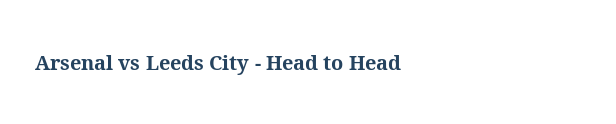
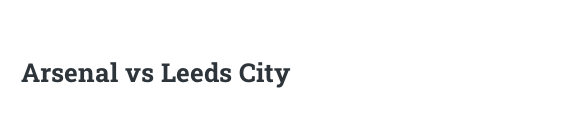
- Arsenal vs Leeds City - Head to Head
+ Arsenal vs Leeds City

